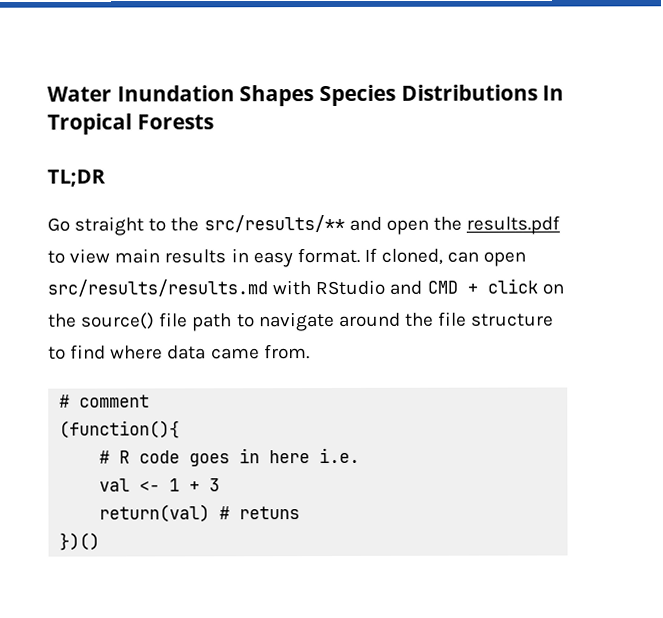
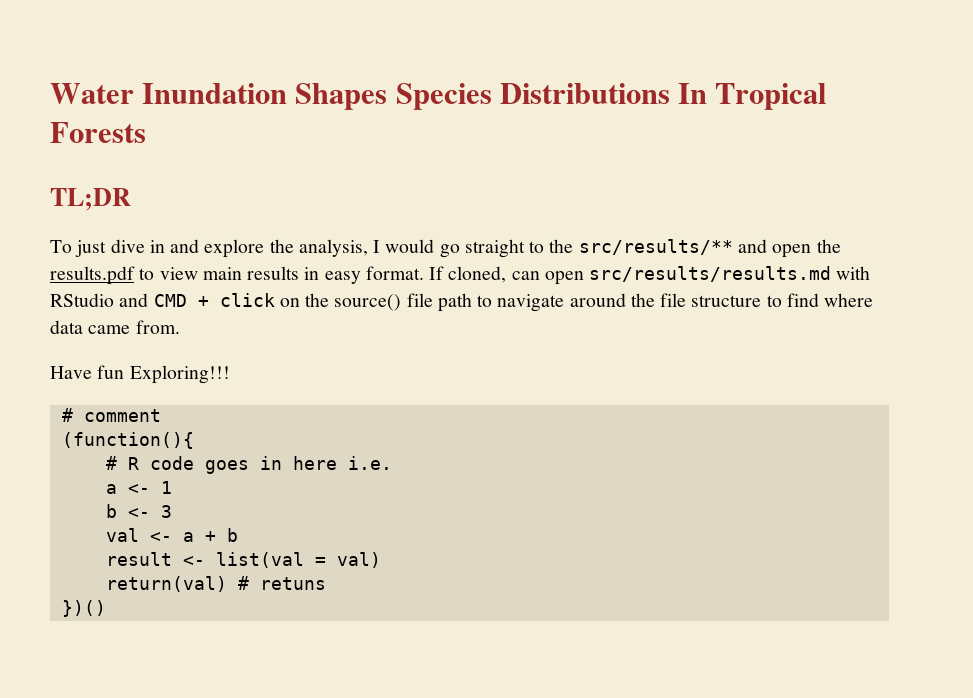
- Go straight to the src/results/** and open the results.pdf to view main results in easy format.
+ To just dive in and explore the analysis, I would go straight to the src/results/** and open the results.pdf to view main results in easy format.
+ Have fun Exploring!!!
- val <- 1 + 3
+ a <- 1
+ b <- 3
+ val <- a + b
+ result <- list(val = val)

